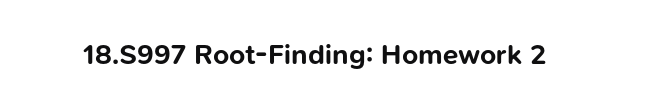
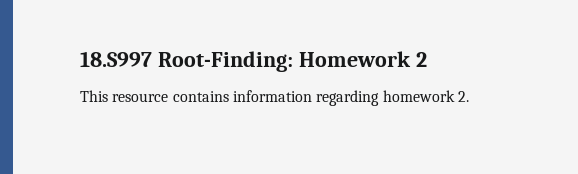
+ This resource contains information regarding homework 2.

